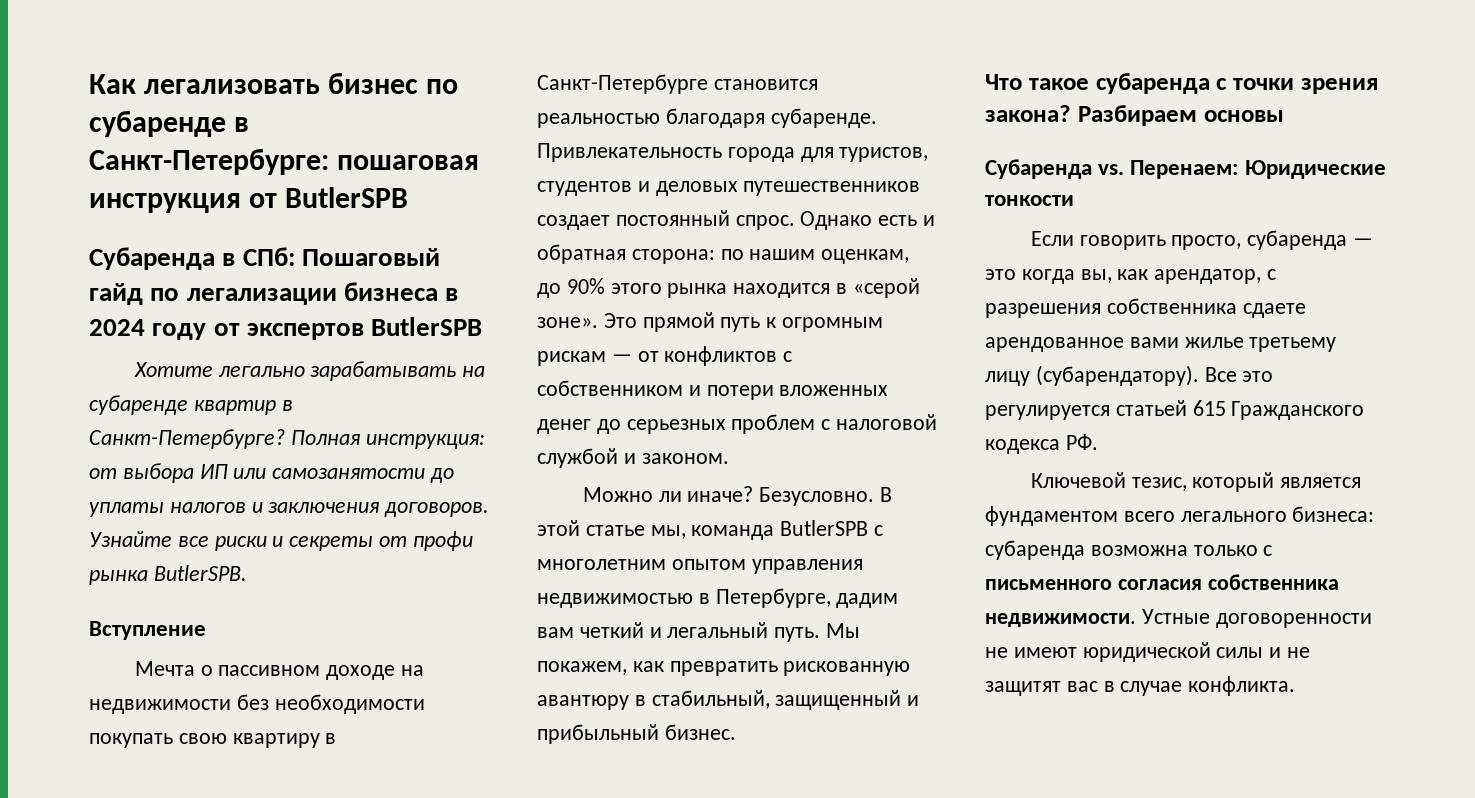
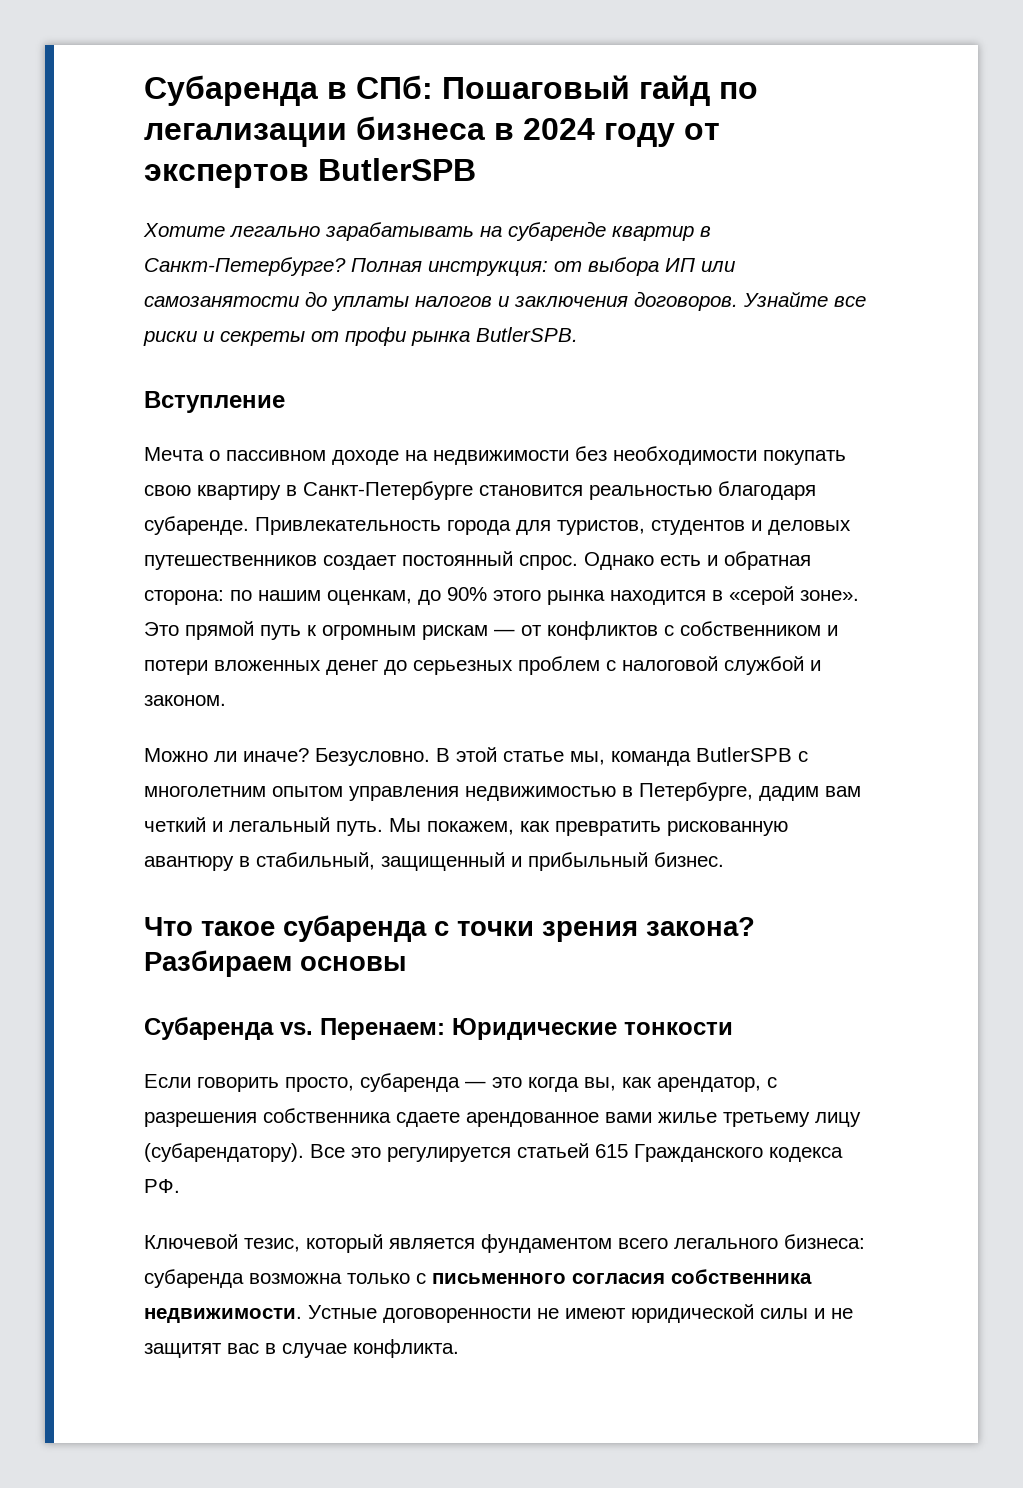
- Как легализовать бизнес по субаренде в Санкт-Петербурге: пошаговая инструкция от ButlerSPB

